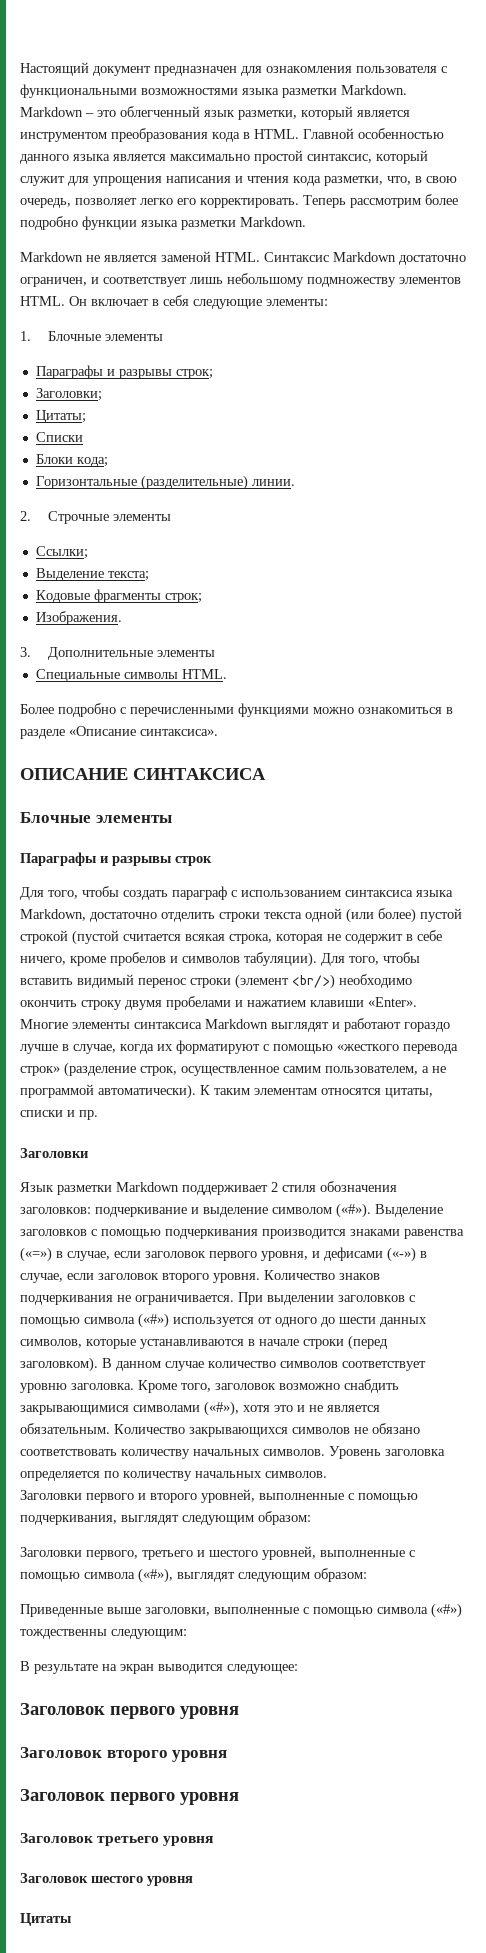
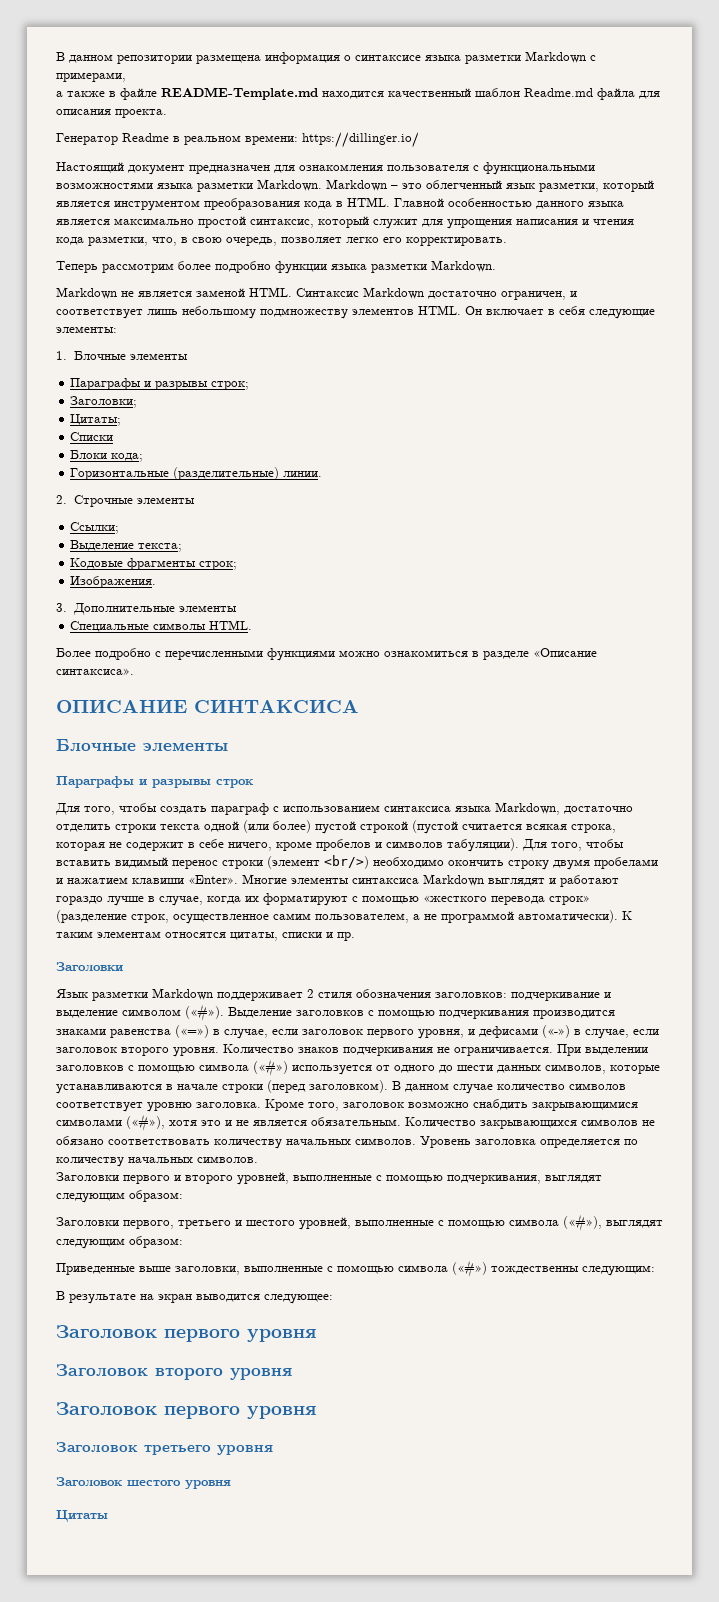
+ В данном репозитории размещена информация о синтаксисе языка разметки Markdown с примерами,
+ а также в файле README-Template.md находится качественный шаблон Readme.md файла для описания проекта.
+ Генератор Readme в реальном времени: https://dillinger.io/
- Главной особенностью данного языка является максимально простой синтаксис, который служит для упрощения написания и чтения кода разметки, что, в свою очередь, позволяет легко его корректировать. Теперь рассмотрим более подробно функции языка разметки Markdown.
+ Главной особенностью данного языка является максимально простой синтаксис, который служит для упрощения написания и чтения кода разметки, что, в свою очередь, позволяет легко его корректировать.
+ Теперь рассмотрим более подробно функции языка разметки Markdown.

